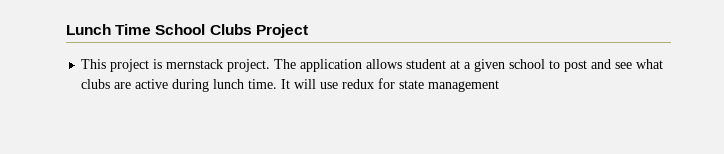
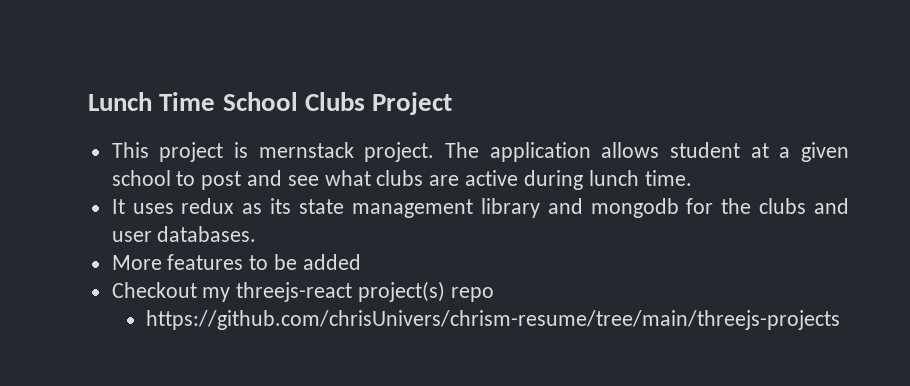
- The application allows student at a given school to post and see what clubs are active during lunch time. It will use redux for state management
+ The application allows student at a given school to post and see what clubs are active during lunch time.
+ It uses redux as its state management library and mongodb for the clubs and user databases.
+ More features to be added
+ Checkout my threejs-react project(s) repo
+ https://github.com/chrisUnivers/chrism-resume/tree/main/threejs-projects

